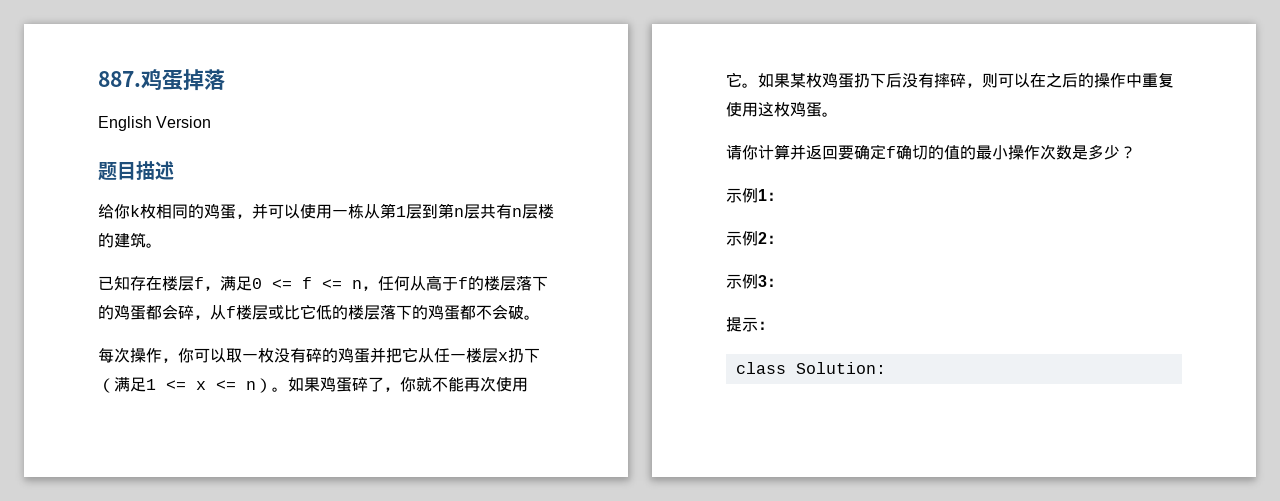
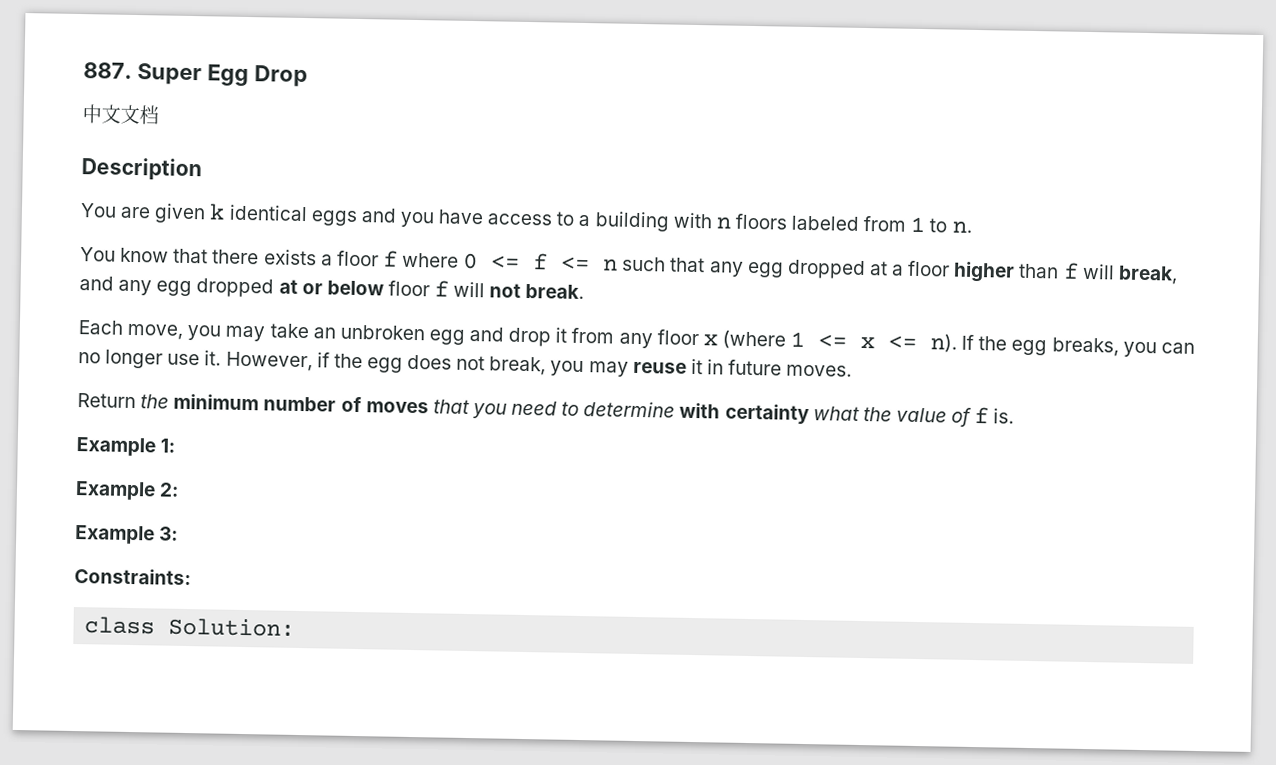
- 887.鸡蛋掉落
- English Version
- 题目描述
- 给你k枚相同的鸡蛋，并可以使用一栋从第1层到第n层共有n层楼的建筑。
- 已知存在楼层f，满足0 <= f <= n，任何从高于f的楼层落下的鸡蛋都会碎，从f楼层或比它低的楼层落下的鸡蛋都不会破。
- 每次操作，你可以取一枚没有碎的鸡蛋并把它从任一楼层x扔下（满足1 <= x <= n）。如果鸡蛋碎了，你就不能再次使用它。如果某枚鸡蛋扔下后没有摔碎，则可以在之后的操作中重复使用这枚鸡蛋。
- 请你计算并返回要确定f确切的值的最小操作次数是多少？
- 示例1：
- 示例2：
- 示例3：
- 提示：
+ 887. Super Egg Drop
+ 中文文档
+ Description
+ You are given k identical eggs and you have access to a building with n floors labeled from 1 to n.
+ You know that there exists a floor f where 0 <= f <= n such that any egg dropped at a floor higher than f will break, and any egg dropped at or below floor f will not break.
+ Each move, you may take an unbroken egg and drop it from any floor x (where 1 <= x <= n). If the egg breaks, you can no longer use it. However, if the egg does not break, you may reuse it in future moves.
+ Return the minimum number of moves that you need to determine with certainty what the value of f is.
+ Example 1:
+ Example 2:
+ Example 3:
+ Constraints:

